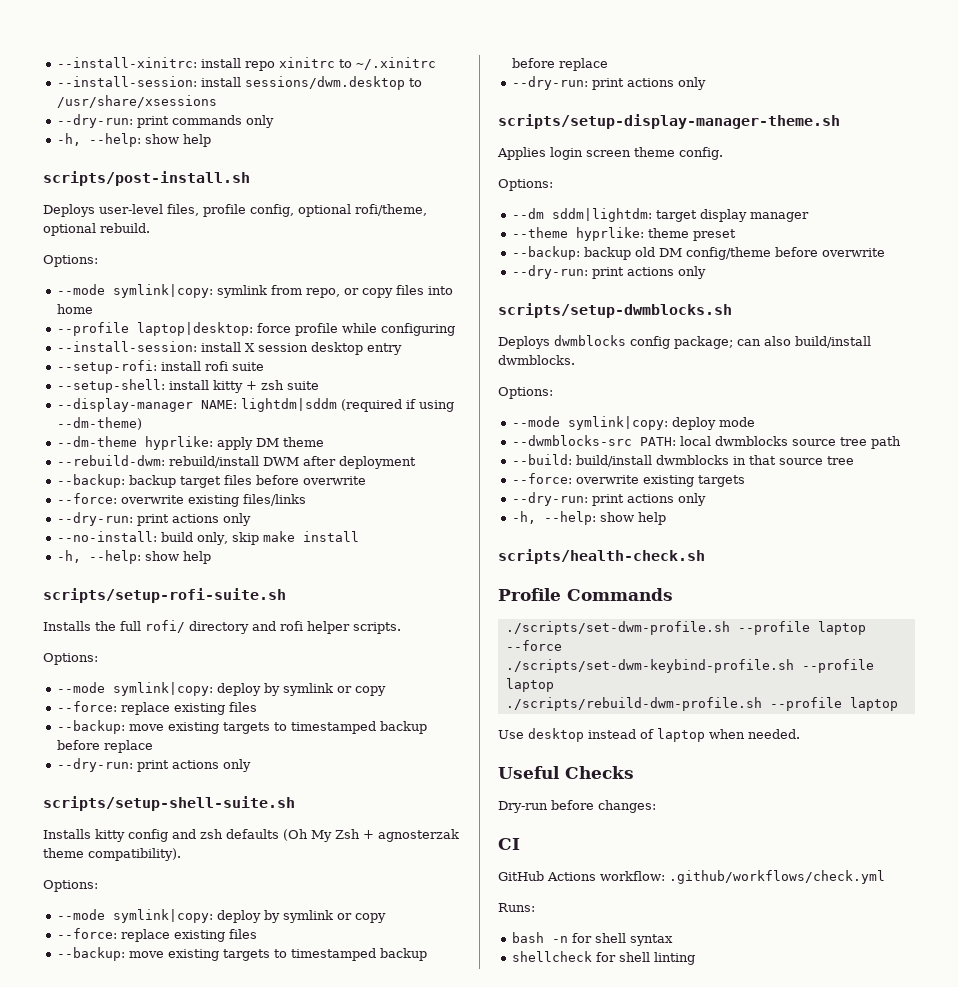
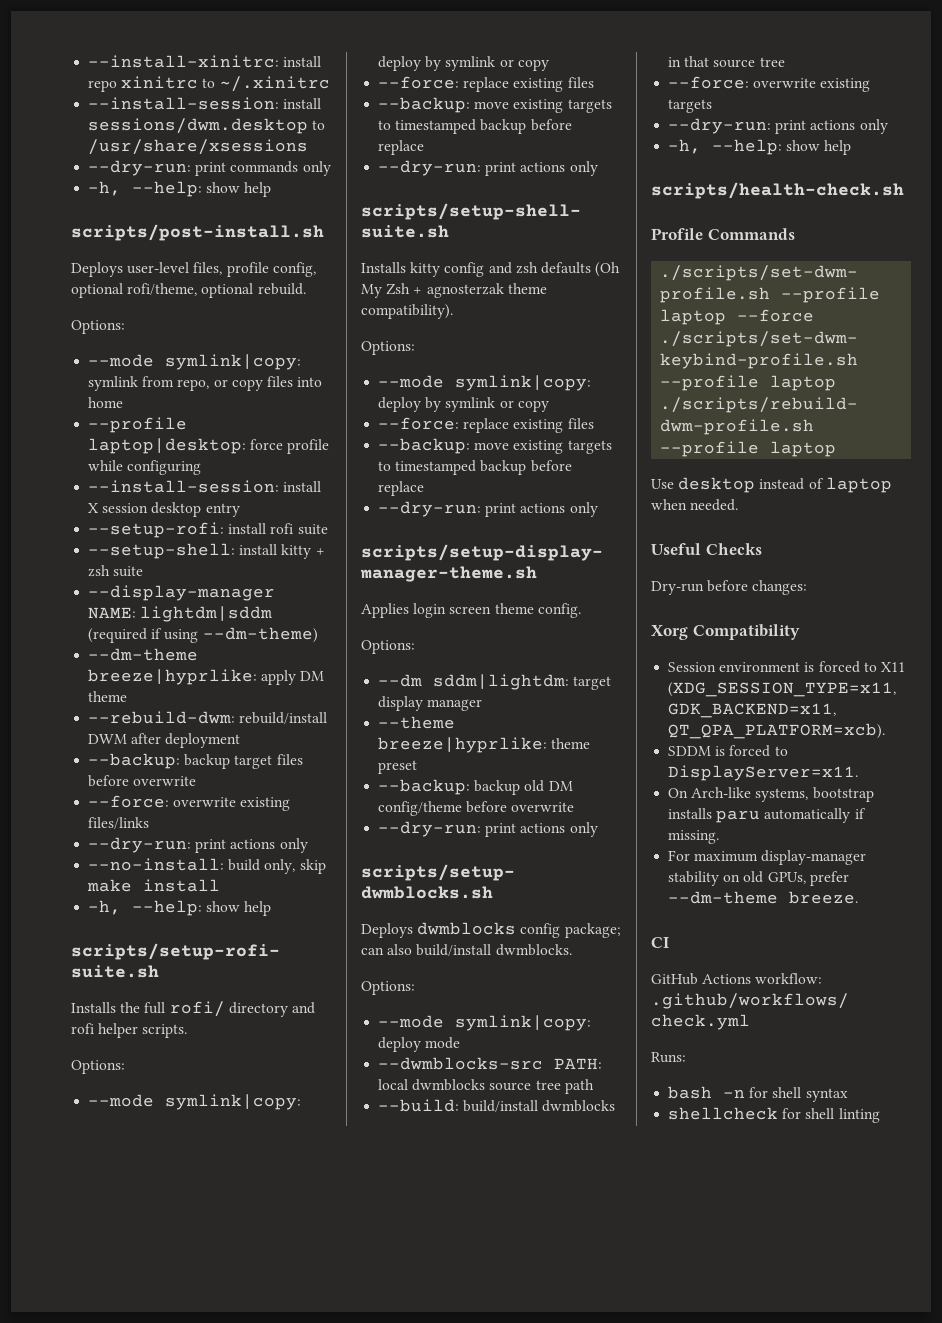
- --dm-theme hyprlike: apply DM theme
+ --dm-theme breeze|hyprlike: apply DM theme
- --theme hyprlike: theme preset
+ --theme breeze|hyprlike: theme preset
+ Xorg Compatibility
+ Session environment is forced to X11 (XDG_SESSION_TYPE=x11, GDK_BACKEND=x11, QT_QPA_PLATFORM=xcb).
+ SDDM is forced to DisplayServer=x11.
+ On Arch-like systems, bootstrap installs paru automatically if missing.
+ For maximum display-manager stability on old GPUs, prefer --dm-theme breeze.

